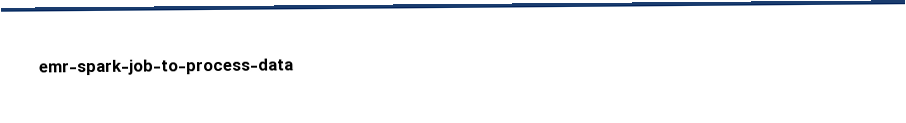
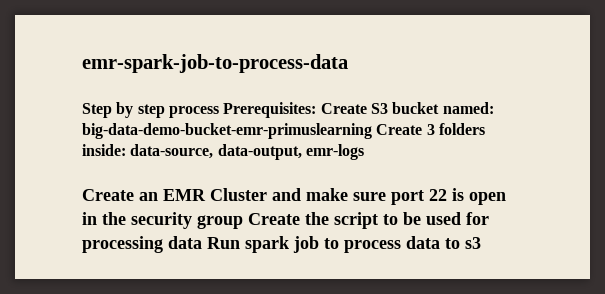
+ Step by step process Prerequisites: Create S3 bucket named: big-data-demo-bucket-emr-primuslearning Create 3 folders inside: data-source, data-output, emr-logs
+ Create an EMR Cluster and make sure port 22 is open in the security group Create the script to be used for processing data Run spark job to process data to s3

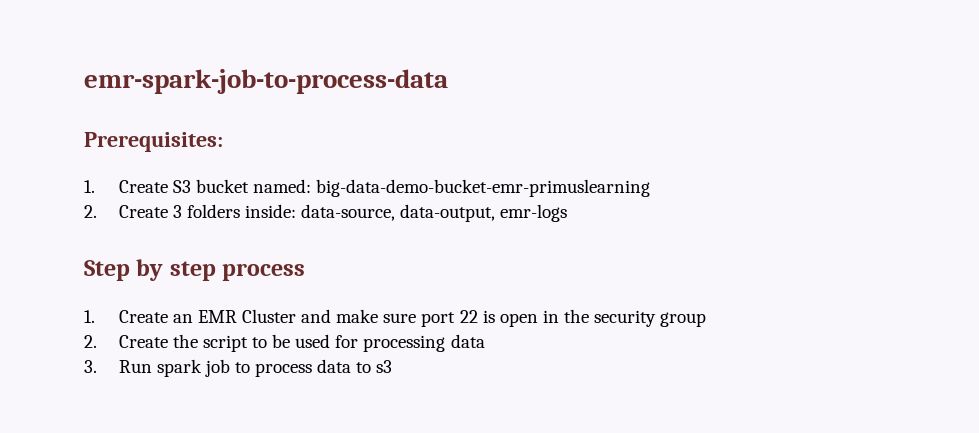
- Step by step process Prerequisites: Create S3 bucket named: big-data-demo-bucket-emr-primuslearning Create 3 folders inside: data-source, data-output, emr-logs
+ Prerequisites:
+ 1. Create S3 bucket named: big-data-demo-bucket-emr-primuslearning
+ 2. Create 3 folders inside: data-source, data-output, emr-logs
- Create an EMR Cluster and make sure port 22 is open in the security group Create the script to be used for processing data Run spark job to process data to s3
+ Step by step process
+ 1. Create an EMR Cluster and make sure port 22 is open in the security group
+ 2. Create the script to be used for processing data
+ 3. Run spark job to process data to s3

